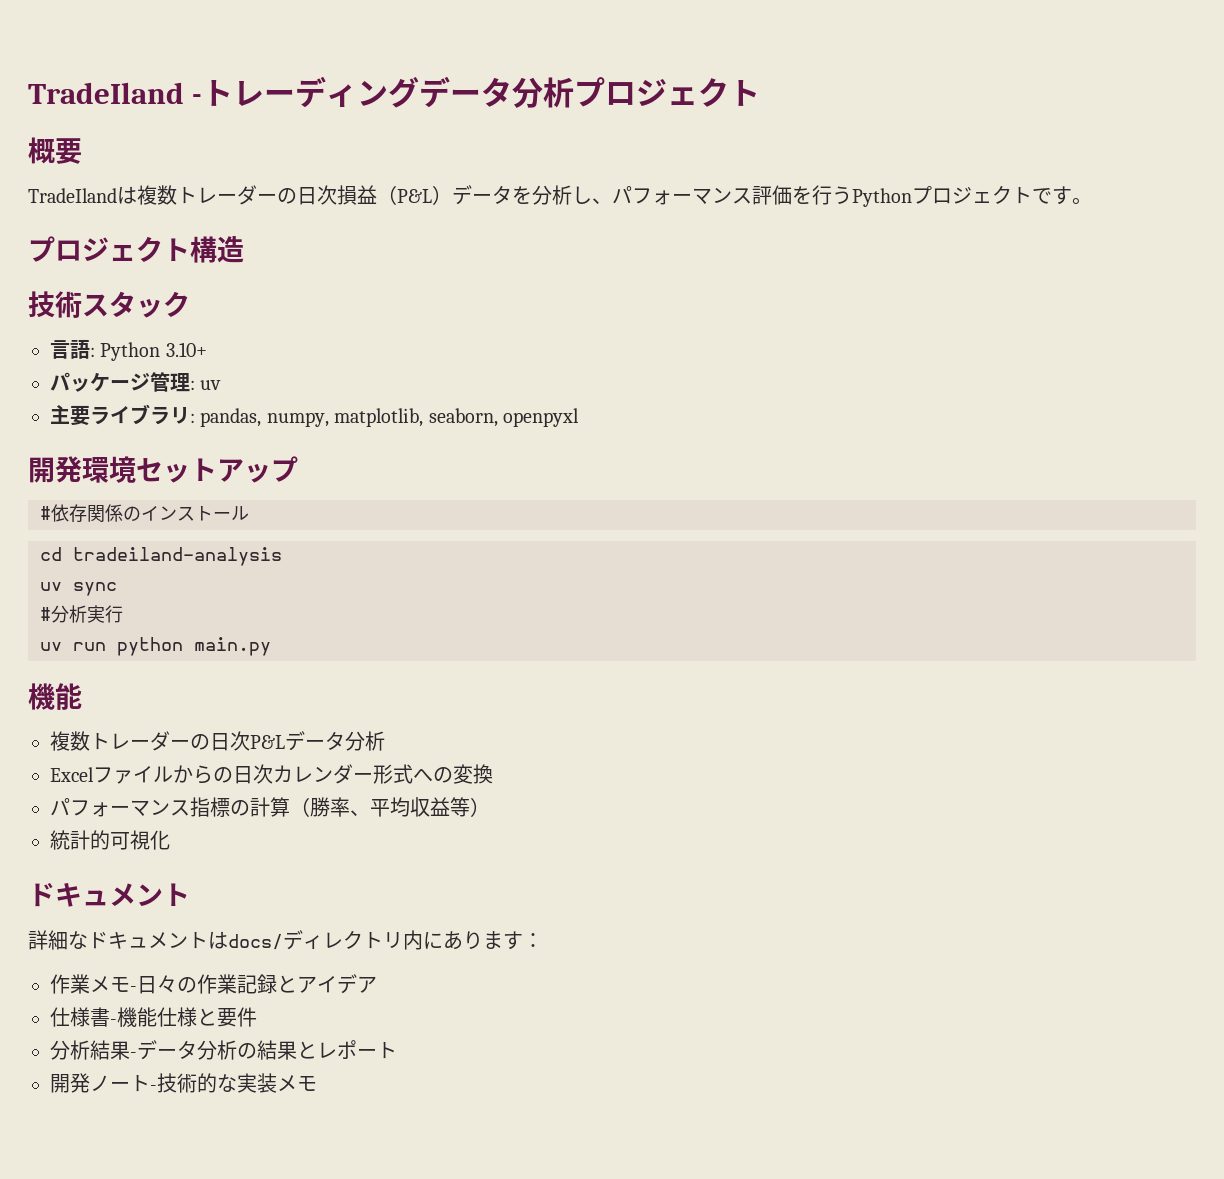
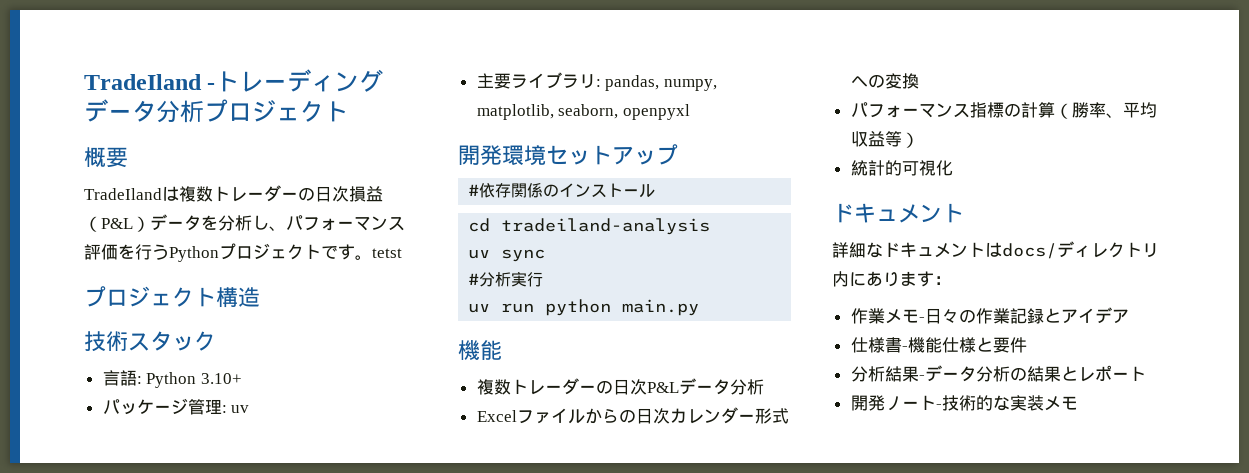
- TradeIlandは複数トレーダーの日次損益（P&L）データを分析し、パフォーマンス評価を行うPythonプロジェクトです。
+ TradeIlandは複数トレーダーの日次損益（P&L）データを分析し、パフォーマンス評価を行うPythonプロジェクトです。tetst

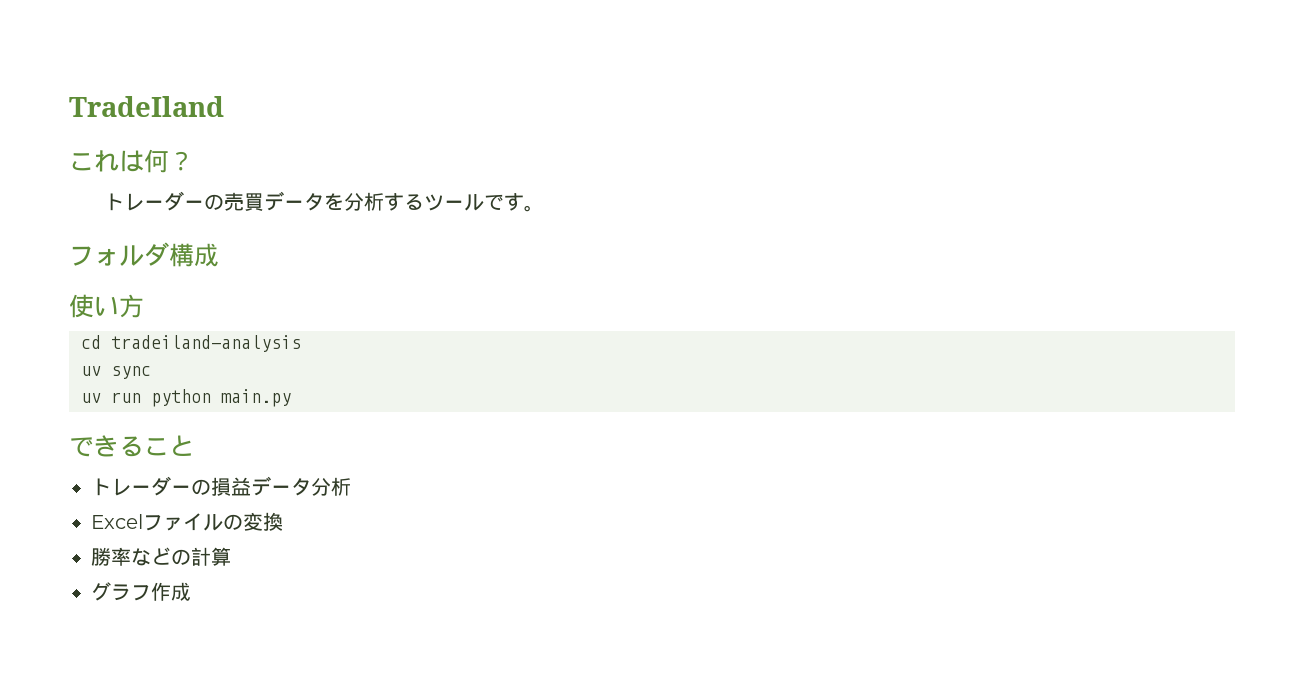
- TradeIland -トレーディングデータ分析プロジェクト
- 概要
- TradeIlandは複数トレーダーの日次損益（P&L）データを分析し、パフォーマンス評価を行うPythonプロジェクトです。tetst
- プロジェクト構造
- 技術スタック
- 言語: Python 3.10+
- パッケージ管理: uv
- 主要ライブラリ: pandas, numpy, matplotlib, seaborn, openpyxl
- 開発環境セットアップ
- #依存関係のインストール
+ TradeIland
+ これは何？
+ トレーダーの売買データを分析するツールです。
+ フォルダ構成
+ 使い方
- #分析実行
  uv run python main.py
- 機能
- 複数トレーダーの日次P&Lデータ分析
+ できること
+ トレーダーの損益データ分析
- Excelファイルからの日次カレンダー形式への変換
- パフォーマンス指標の計算（勝率、平均収益等）
- 統計的可視化
- ドキュメント
- 詳細なドキュメントはdocs/ディレクトリ内にあります：
- 作業メモ-日々の作業記録とアイデア
- 仕様書-機能仕様と要件
- 分析結果-データ分析の結果とレポート
- 開発ノート-技術的な実装メモ
+ Excelファイルの変換
+ 勝率などの計算
+ グラフ作成

